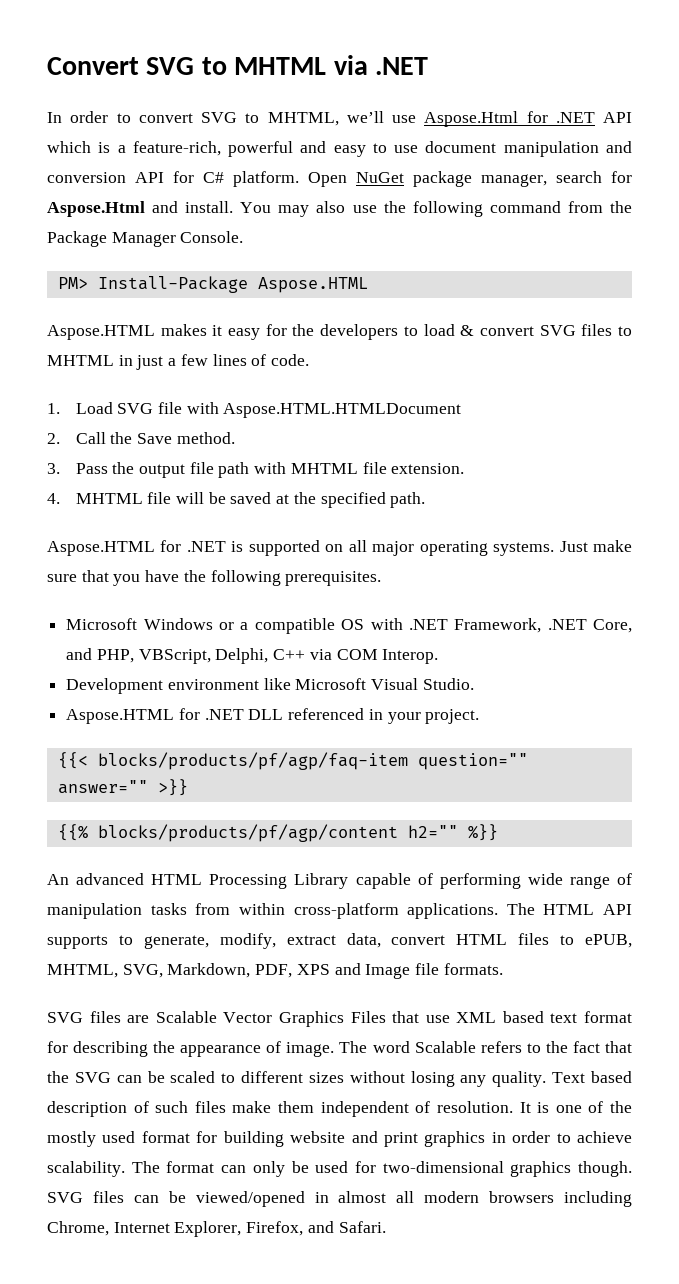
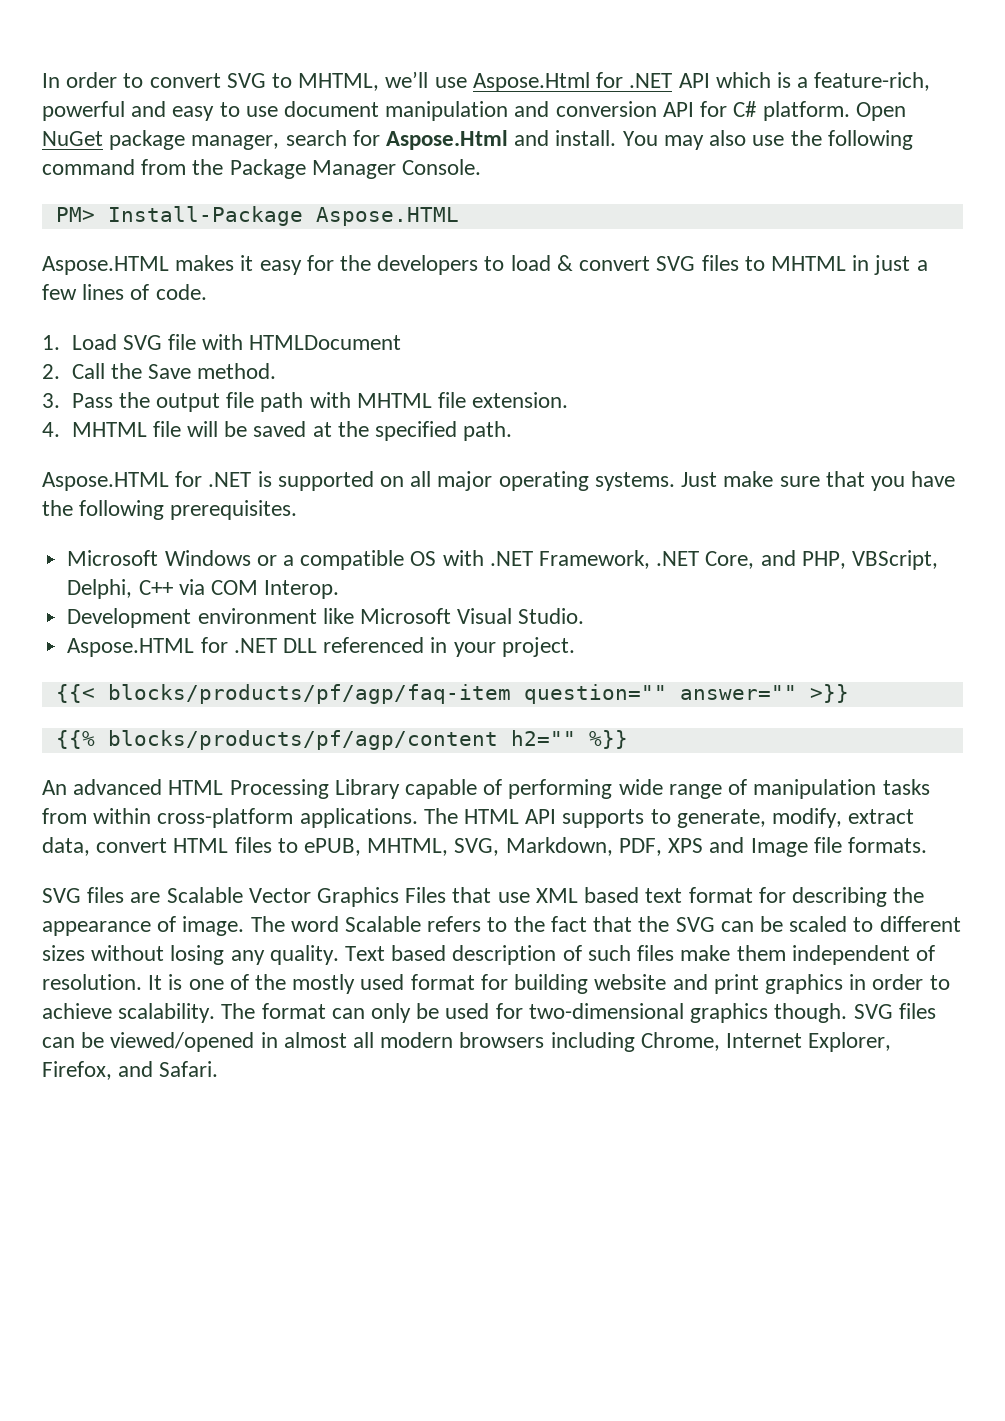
- Convert SVG to MHTML via .NET
- 1. Load SVG file with Aspose.HTML.HTMLDocument
+ 1. Load SVG file with HTMLDocument

